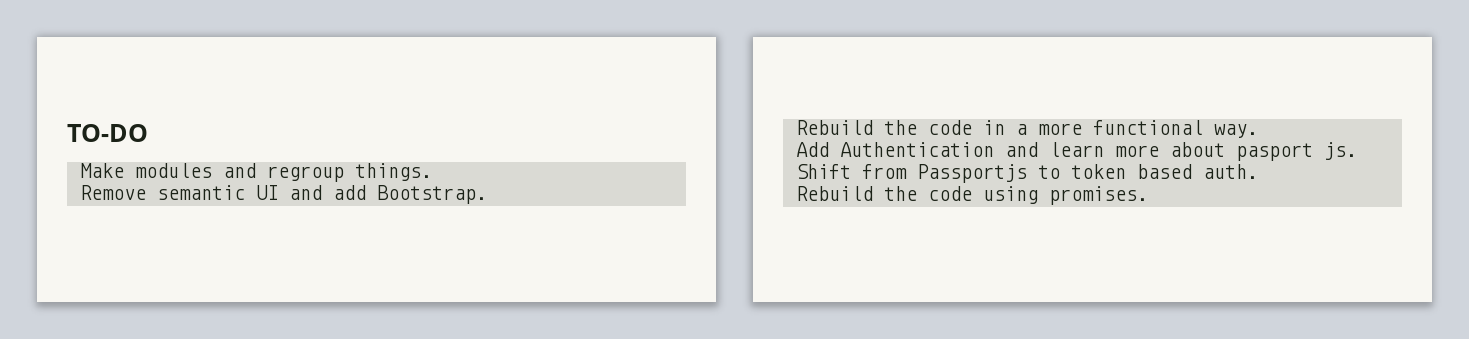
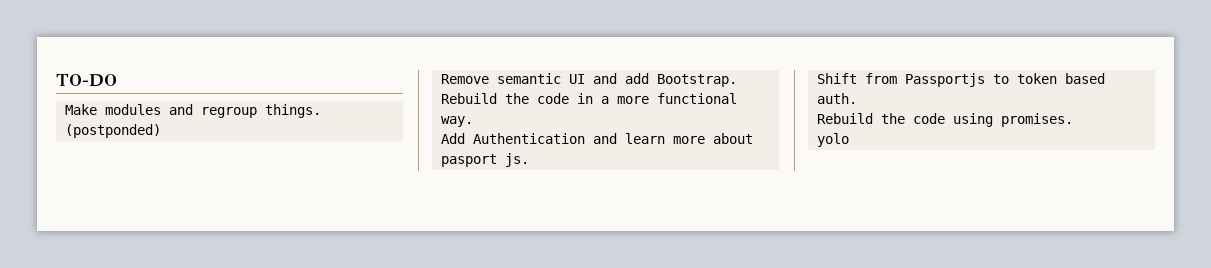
+ (postponded)
+ yolo

